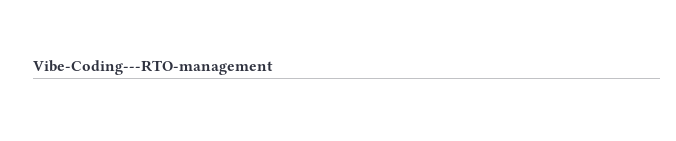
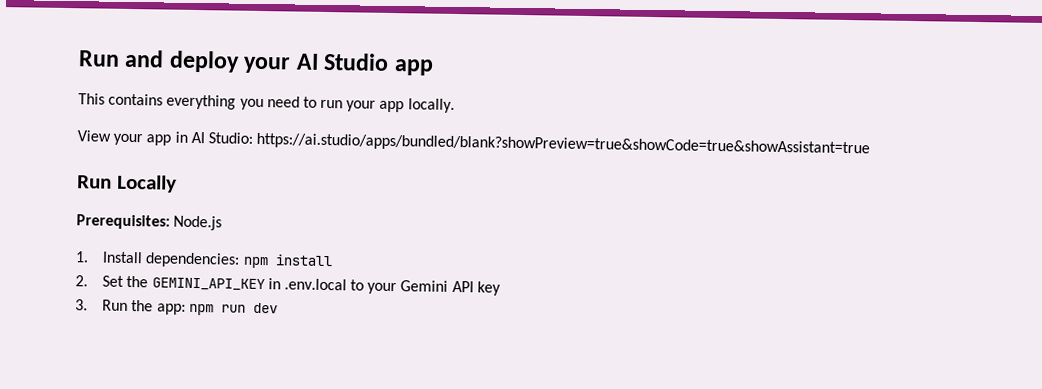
- Vibe-Coding---RTO-management
+ Run and deploy your AI Studio app
+ This contains everything you need to run your app locally.
+ View your app in AI Studio: https://ai.studio/apps/bundled/blank?showPreview=true&showCode=true&showAssistant=true
+ Run Locally
+ Prerequisites: Node.js
+ 1. Install dependencies: npm install
+ 2. Set the GEMINI_API_KEY in .env.local to your Gemini API key
+ 3. Run the app: npm run dev

